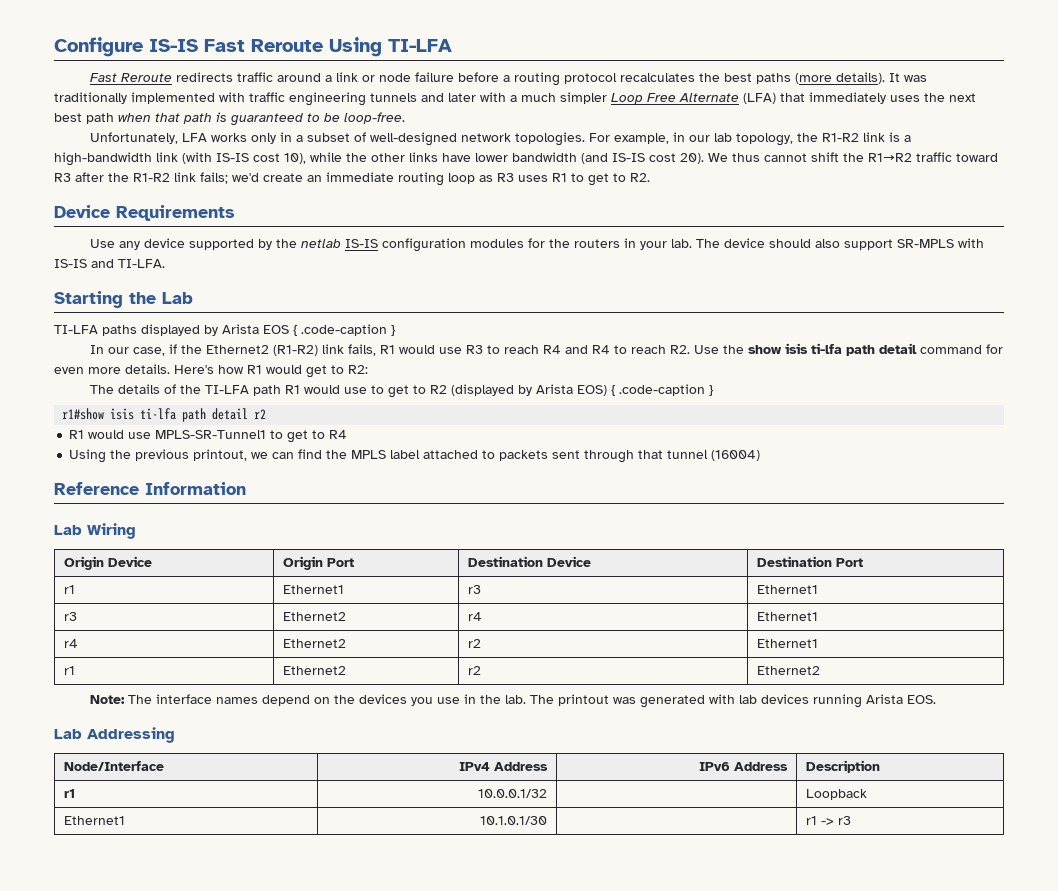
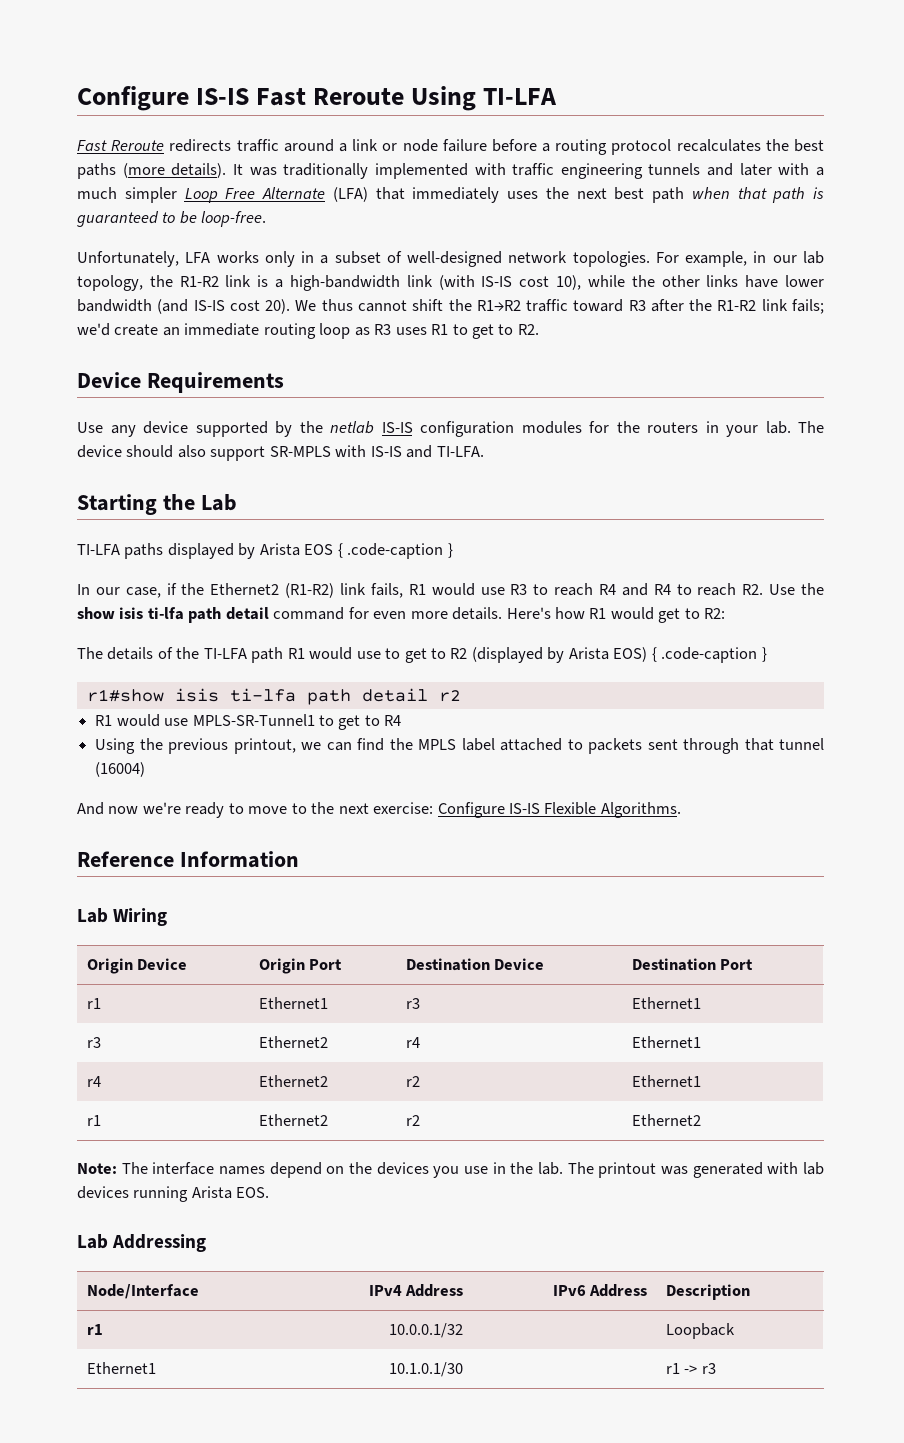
+ And now we're ready to move to the next exercise: Configure IS-IS Flexible Algorithms.

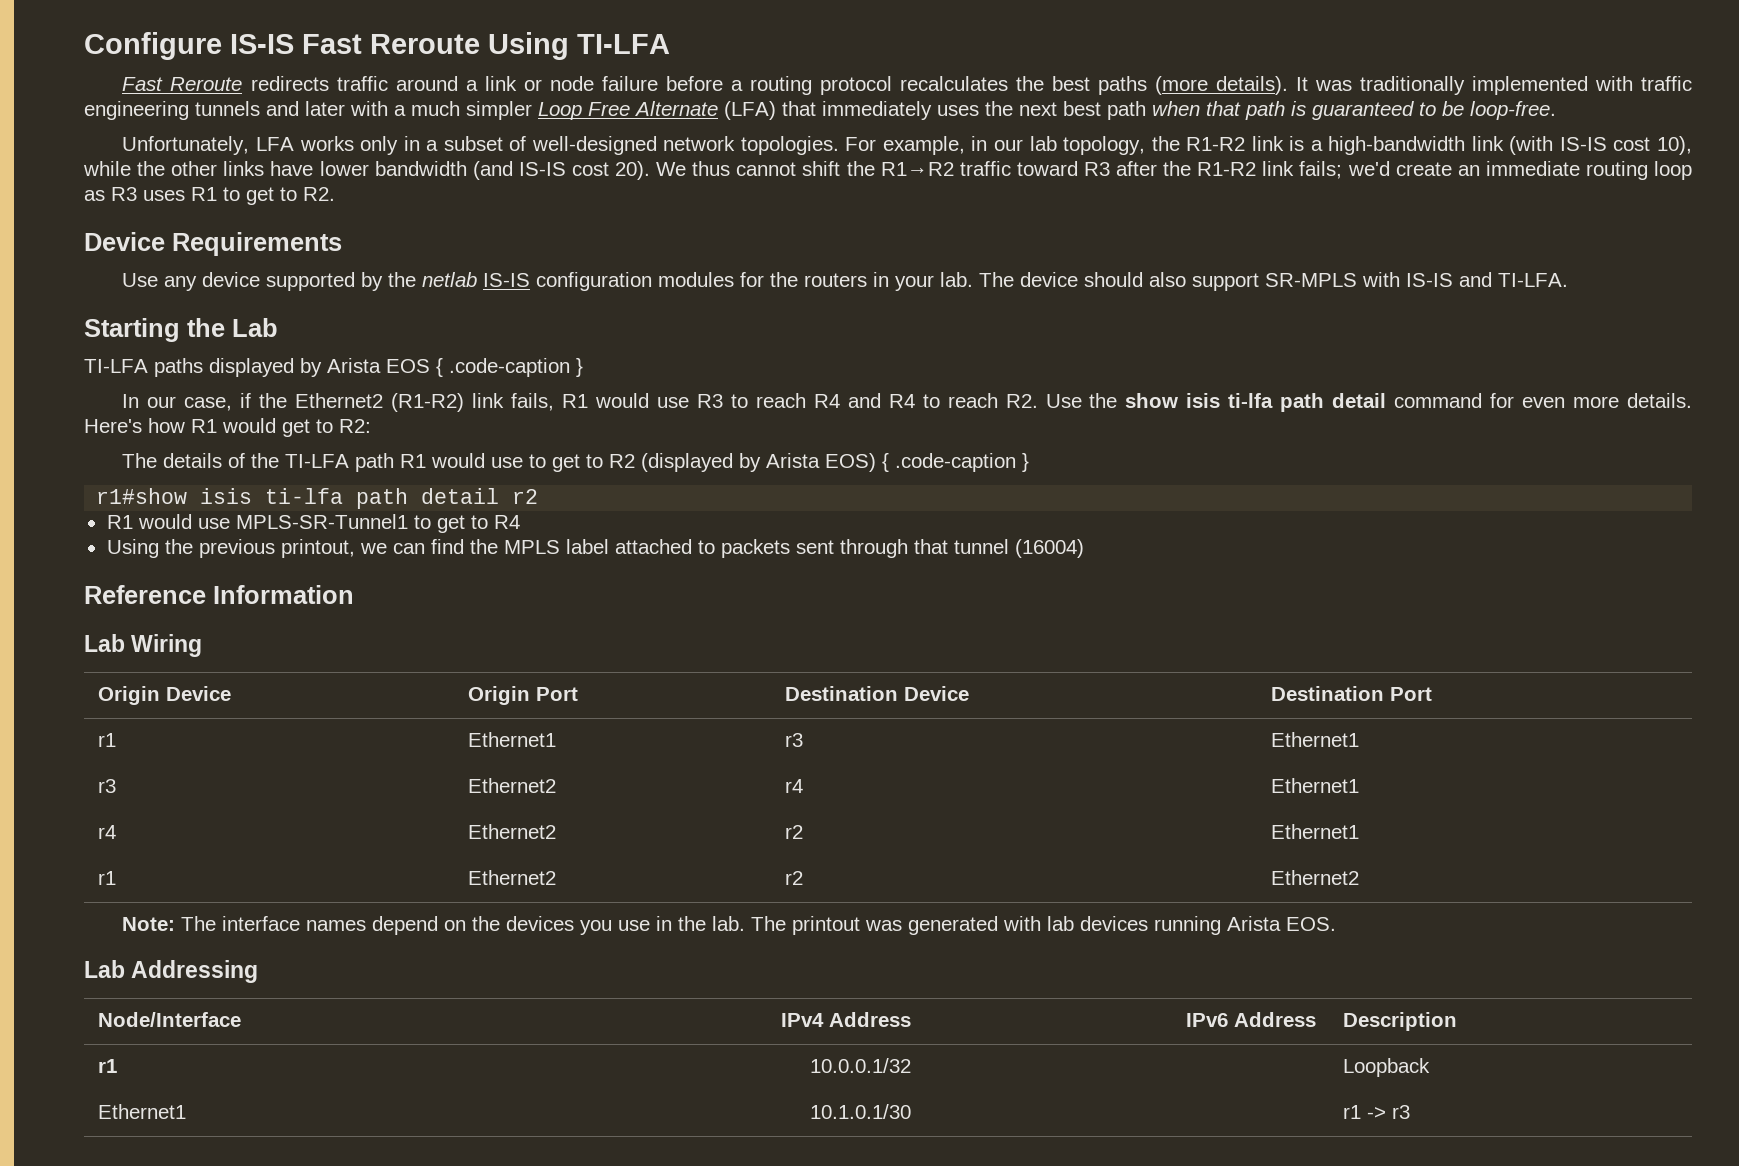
- And now we're ready to move to the next exercise: Configure IS-IS Flexible Algorithms.

